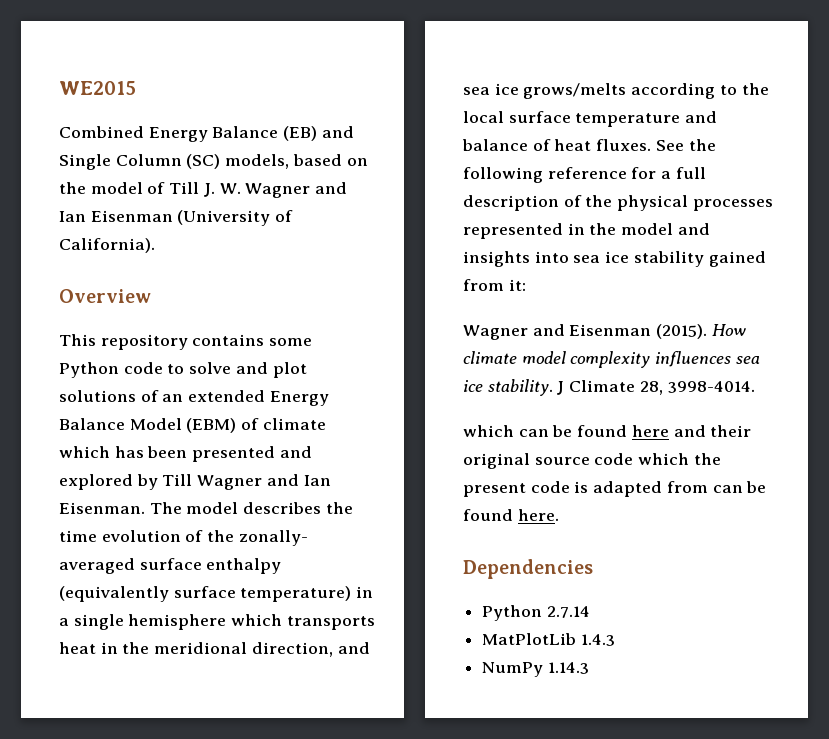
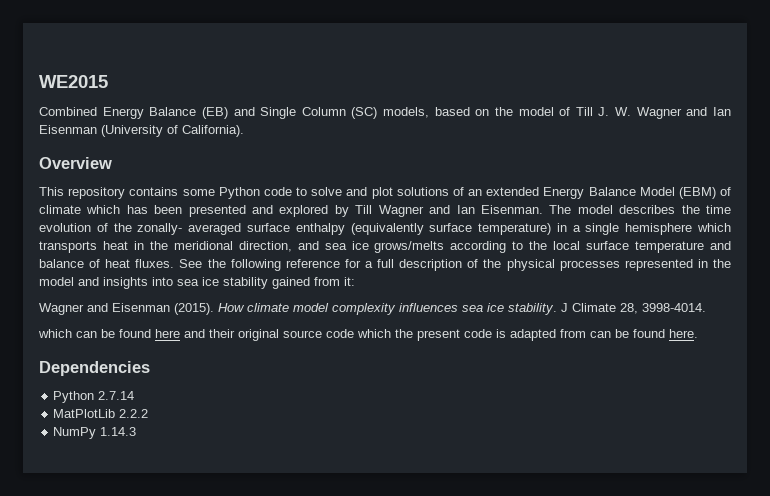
- MatPlotLib 1.4.3
+ MatPlotLib 2.2.2

